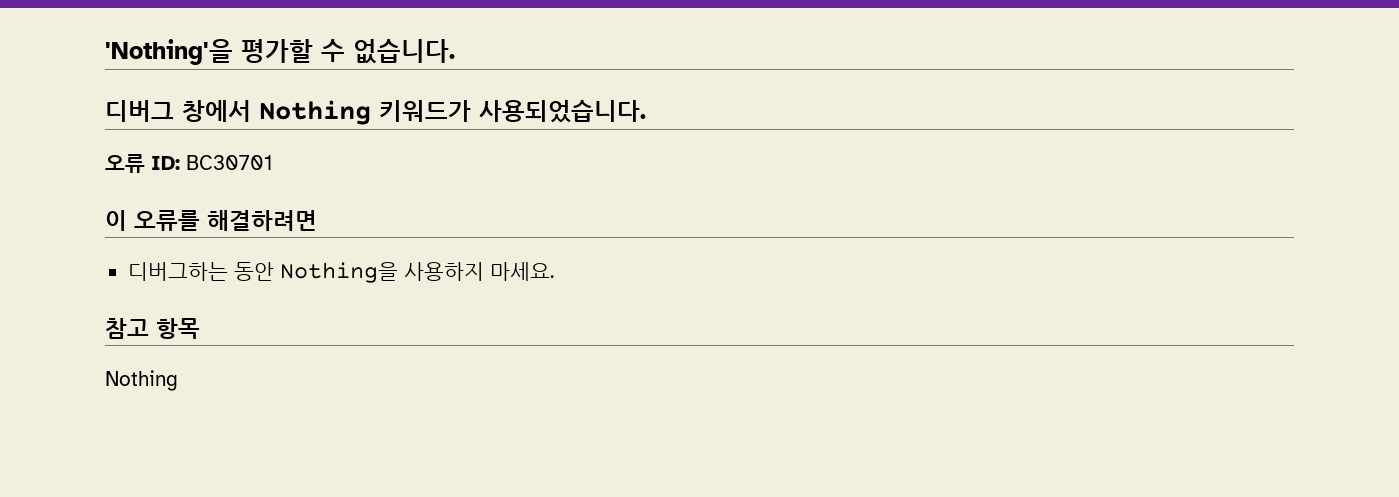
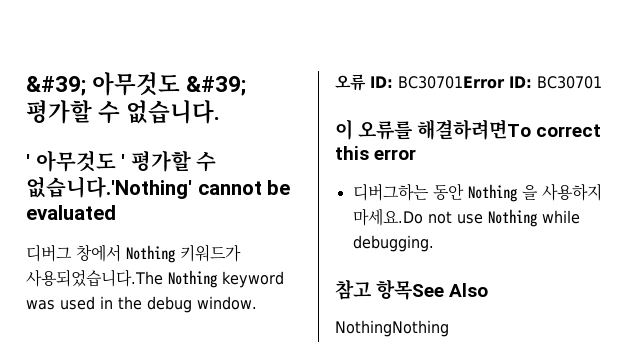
- 'Nothing'을 평가할 수 없습니다.
+ &#39; 아무것도 &#39; 평가할 수 없습니다.
- 디버그 창에서 Nothing 키워드가 사용되었습니다.
+ ' 아무것도 ' 평가할 수 없습니다.'Nothing' cannot be evaluated
+ 디버그 창에서 Nothing 키워드가 사용되었습니다.The Nothing keyword was used in the debug window.
- 오류 ID: BC30701
+ 오류 ID: BC30701Error ID: BC30701
- 이 오류를 해결하려면
- 디버그하는 동안 Nothing을 사용하지 마세요.
- 참고 항목
- Nothing
+ 이 오류를 해결하려면To correct this error
+ 디버그하는 동안 Nothing 을 사용하지 마세요.Do not use Nothing while debugging.
+ 참고 항목See Also
+ NothingNothing

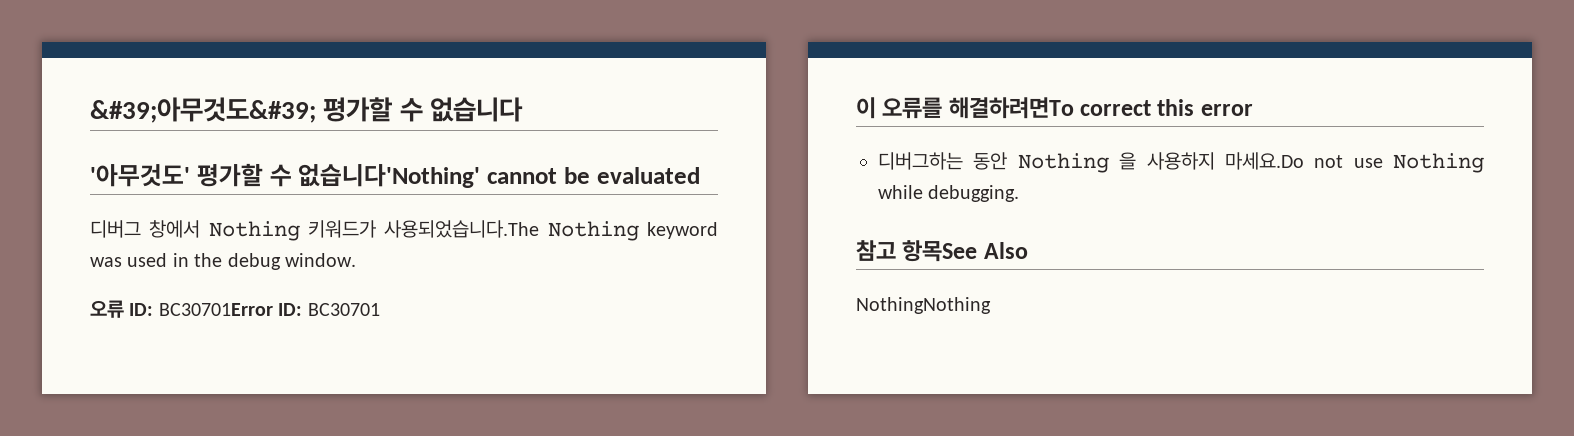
- &#39; 아무것도 &#39; 평가할 수 없습니다.
- ' 아무것도 ' 평가할 수 없습니다.'Nothing' cannot be evaluated
+ &#39;아무것도&#39; 평가할 수 없습니다
+ '아무것도' 평가할 수 없습니다'Nothing' cannot be evaluated

